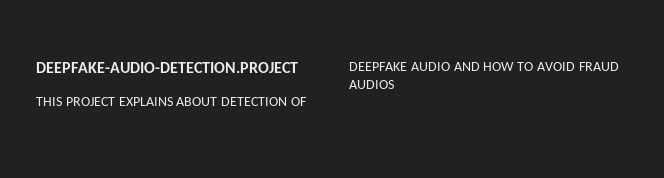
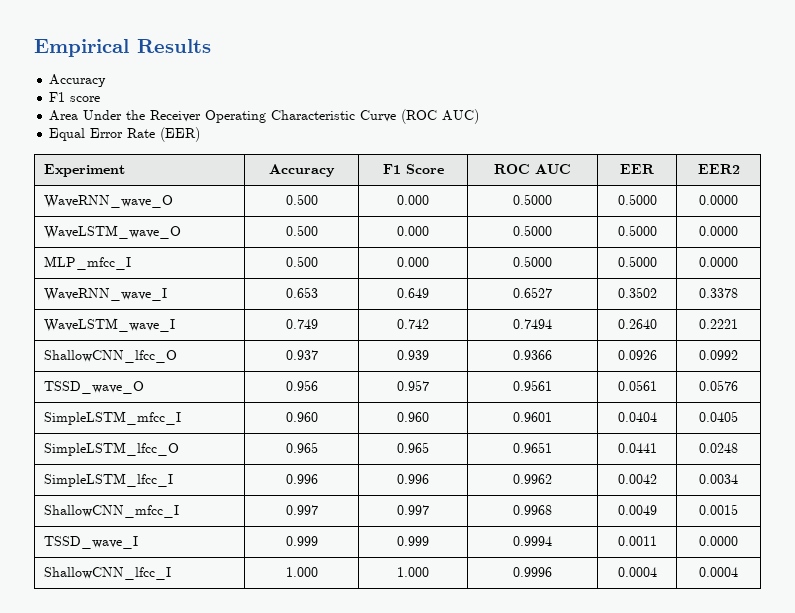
- DEEPFAKE-AUDIO-DETECTION.PROJECT
- THIS PROJECT EXPLAINS ABOUT DETECTION OF DEEPFAKE AUDIO AND HOW TO AVOID FRAUD AUDIOS
+ Empirical Results
+ Accuracy
+ F1 score
+ Area Under the Receiver Operating Characteristic Curve (ROC AUC)
+ Equal Error Rate (EER)
+ Experiment | Accuracy | F1 Score | ROC AUC | EER | EER2
+ WaveRNN_wave_O | 0.500 | 0.000 | 0.5000 | 0.5000 | 0.0000
+ WaveLSTM_wave_O | 0.500 | 0.000 | 0.5000 | 0.5000 | 0.0000
+ MLP_mfcc_I | 0.500 | 0.000 | 0.5000 | 0.5000 | 0.0000
+ WaveRNN_wave_I | 0.653 | 0.649 | 0.6527 | 0.3502 | 0.3378
+ WaveLSTM_wave_I | 0.749 | 0.742 | 0.7494 | 0.2640 | 0.2221
+ ShallowCNN_lfcc_O | 0.937 | 0.939 | 0.9366 | 0.0926 | 0.0992
+ TSSD_wave_O | 0.956 | 0.957 | 0.9561 | 0.0561 | 0.0576
+ SimpleLSTM_mfcc_I | 0.960 | 0.960 | 0.9601 | 0.0404 | 0.0405
+ SimpleLSTM_lfcc_O | 0.965 | 0.965 | 0.9651 | 0.0441 | 0.0248
+ SimpleLSTM_lfcc_I | 0.996 | 0.996 | 0.9962 | 0.0042 | 0.0034
+ ShallowCNN_mfcc_I | 0.997 | 0.997 | 0.9968 | 0.0049 | 0.0015
+ TSSD_wave_I | 0.999 | 0.999 | 0.9994 | 0.0011 | 0.0000
+ ShallowCNN_lfcc_I | 1.000 | 1.000 | 0.9996 | 0.0004 | 0.0004

